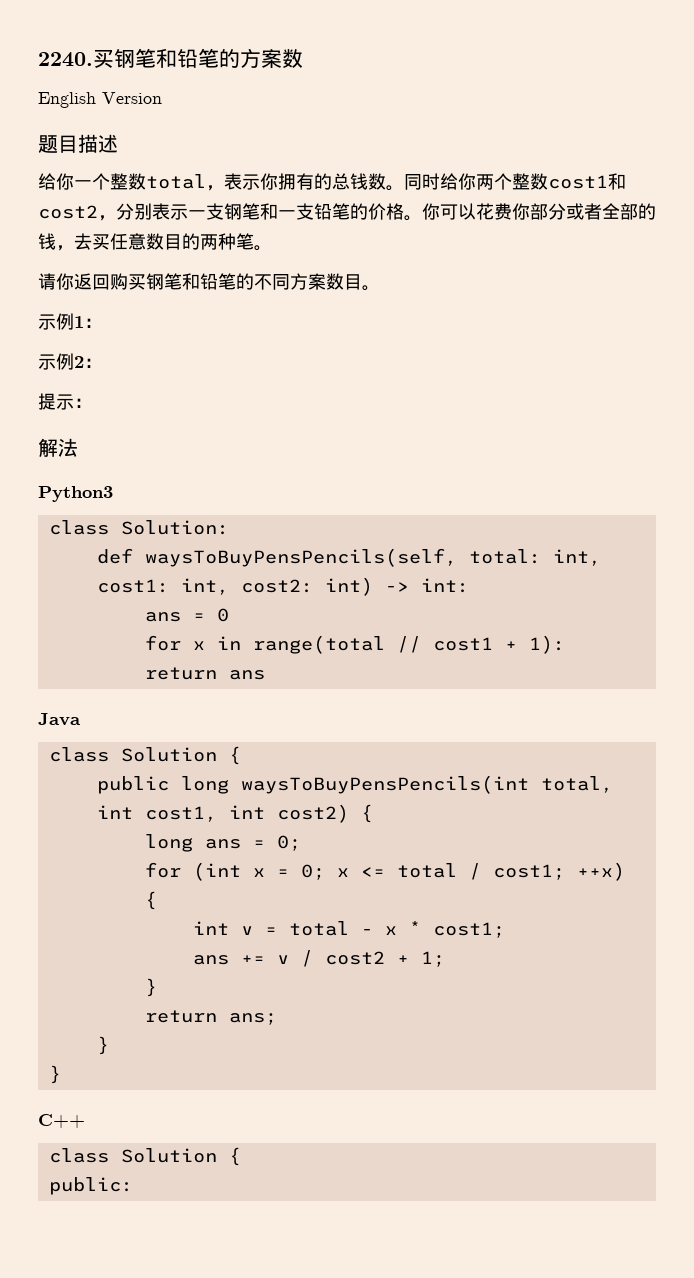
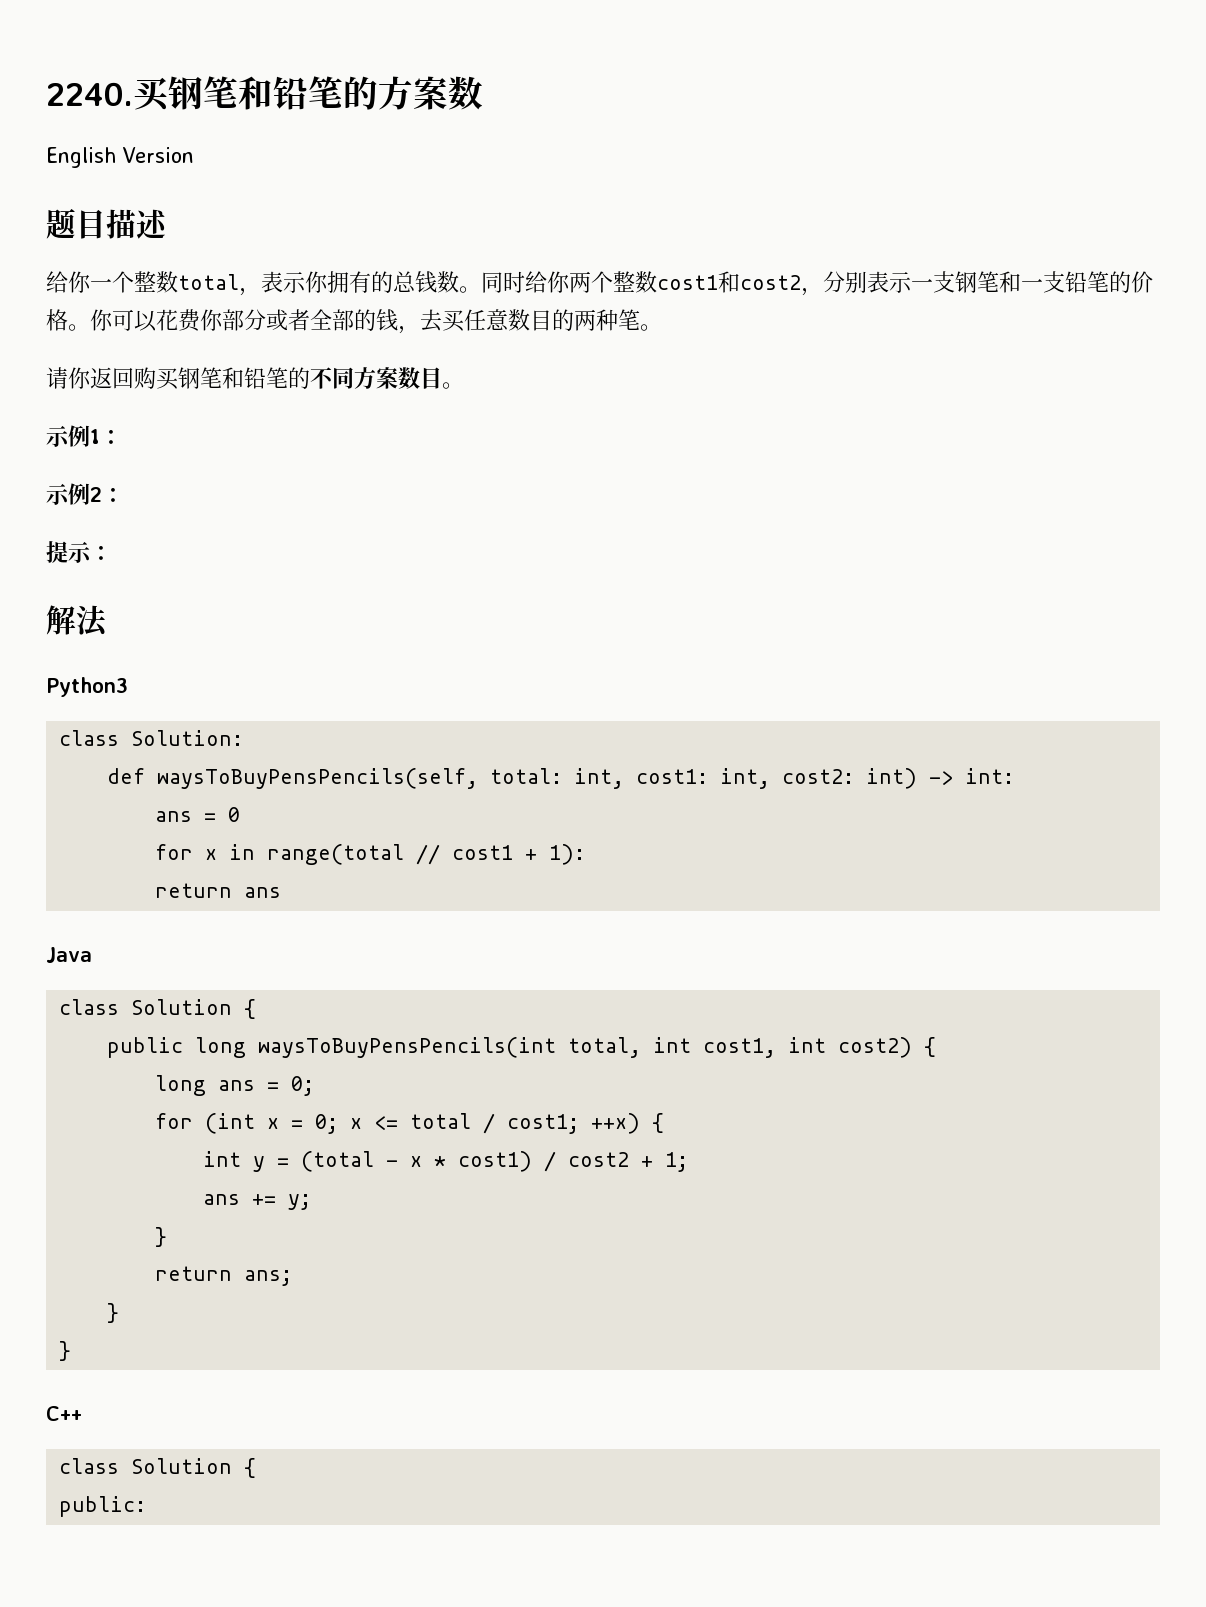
- int v = total - x * cost1;
- ans += v / cost2 + 1;
+ int y = (total - x * cost1) / cost2 + 1;
+ ans += y;

